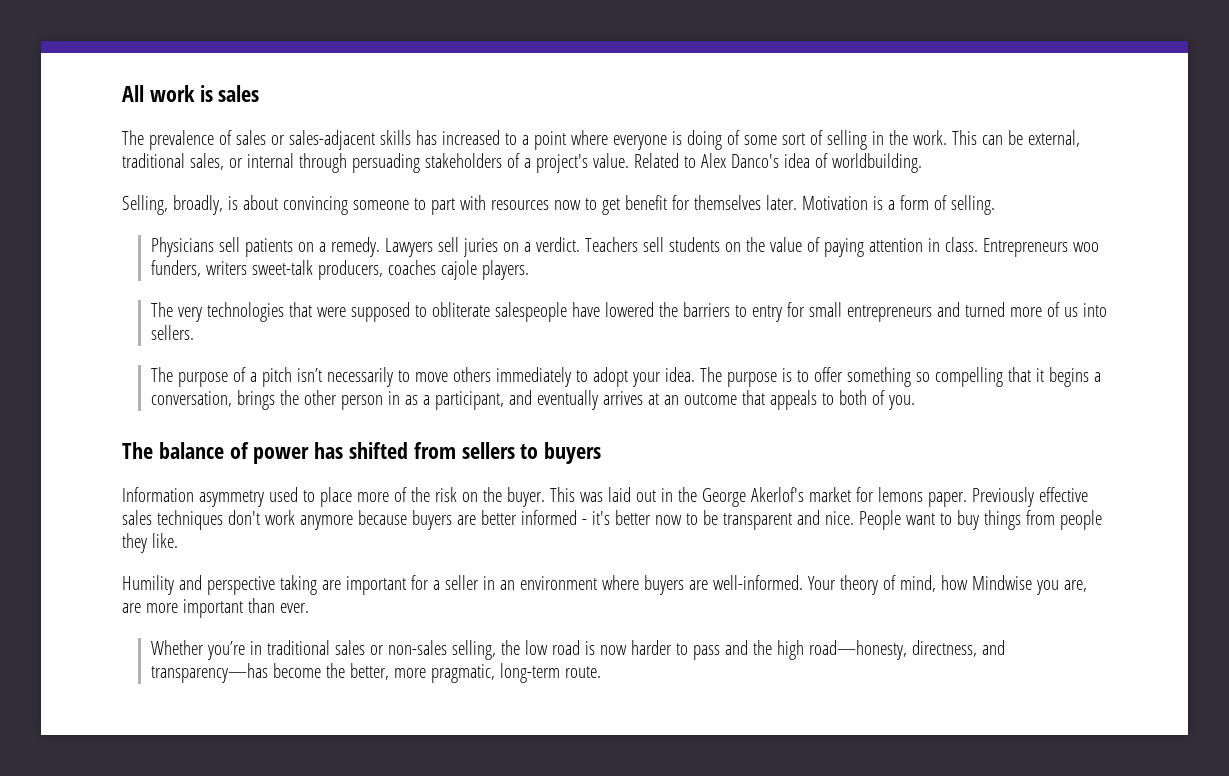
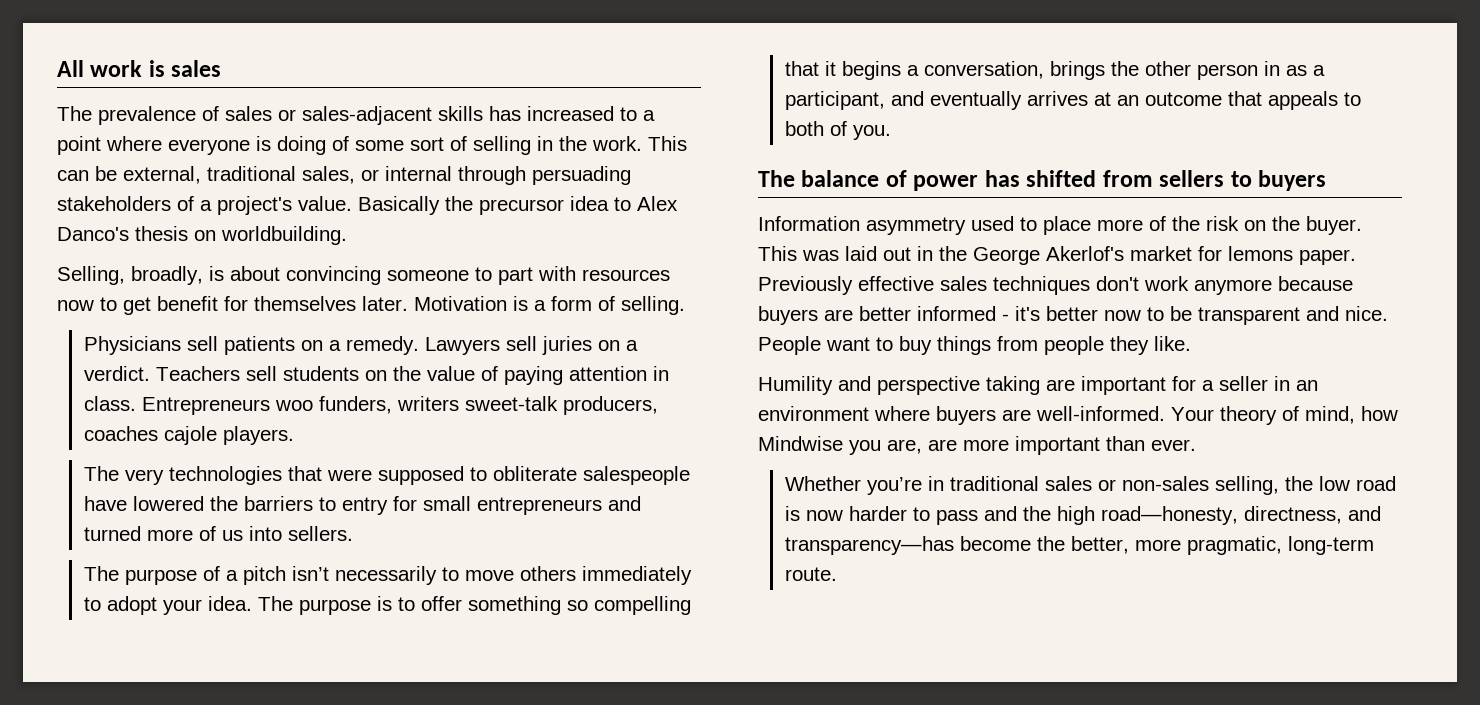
- Related to Alex Danco's idea of worldbuilding.
+ Basically the precursor idea to Alex Danco's thesis on worldbuilding.

